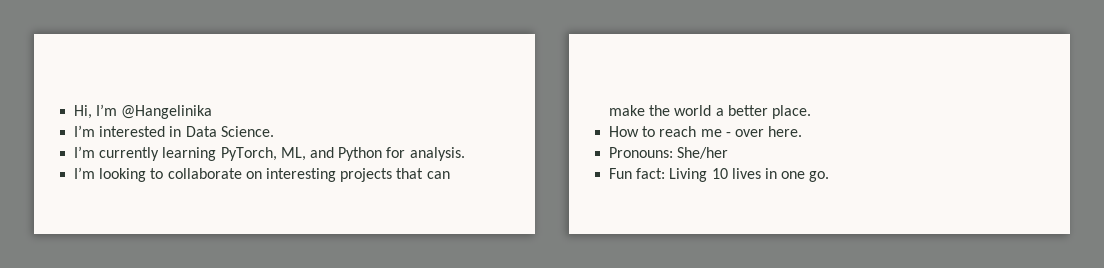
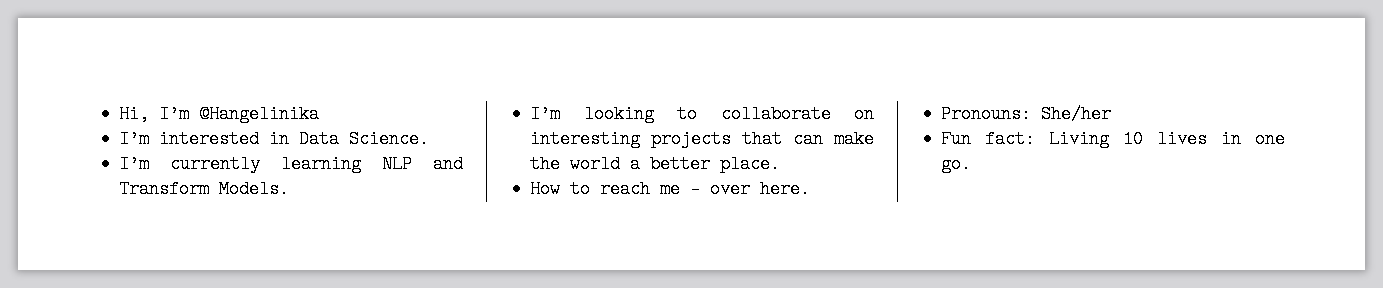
- I’m currently learning PyTorch, ML, and Python for analysis.
+ I’m currently learning NLP and Transform Models.

